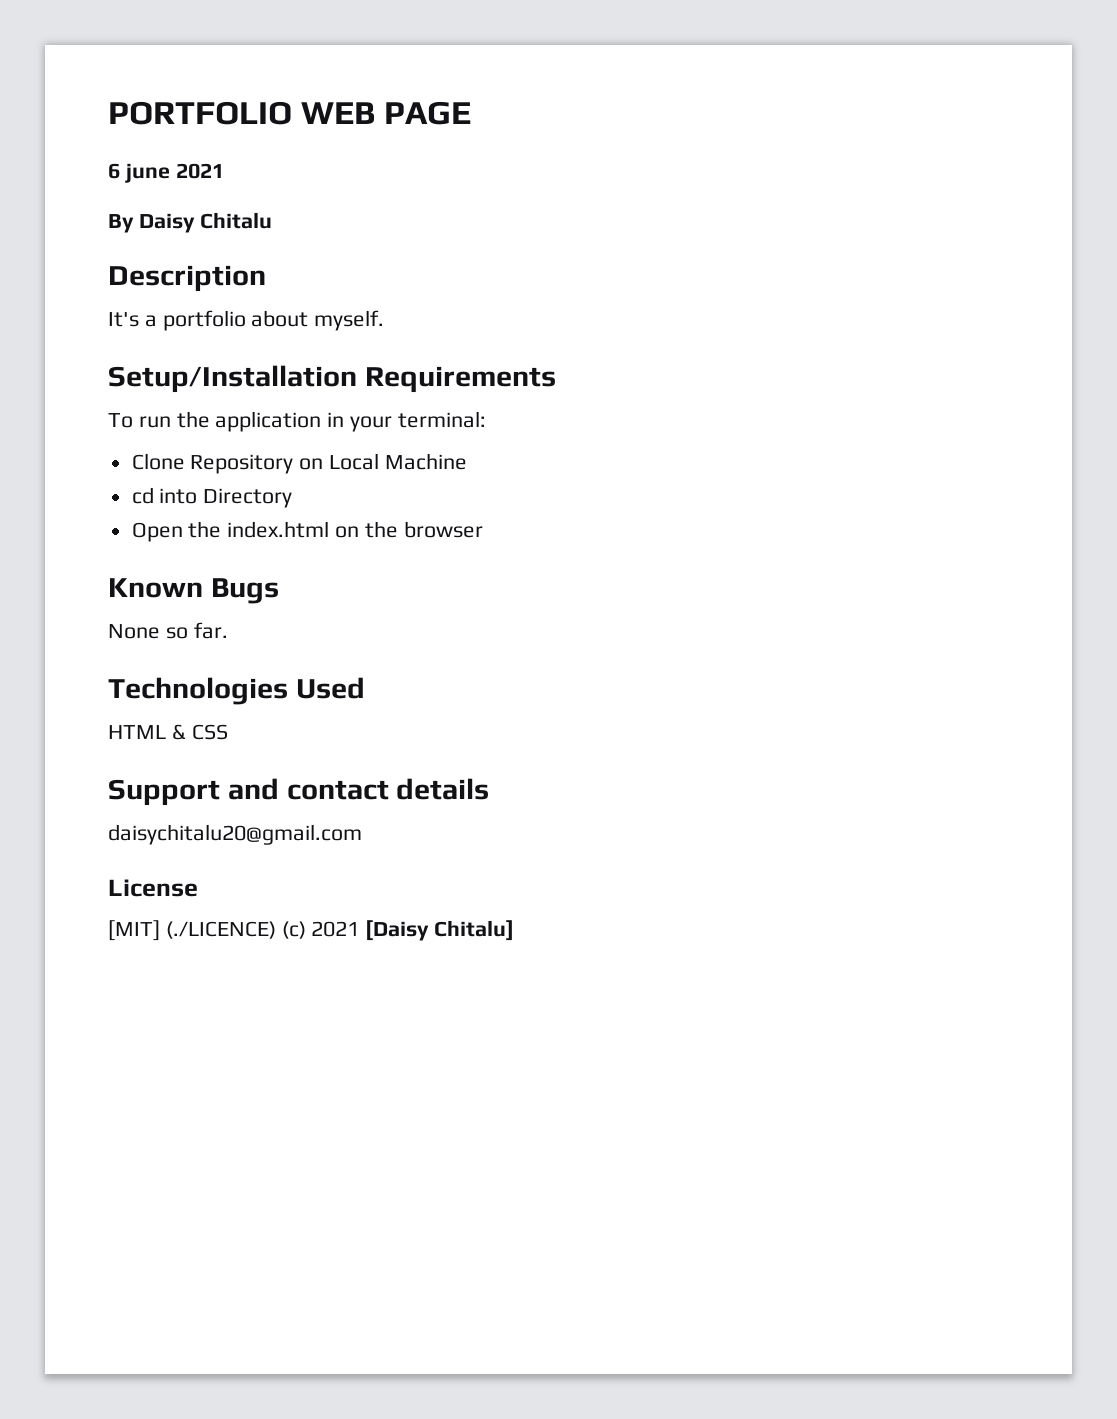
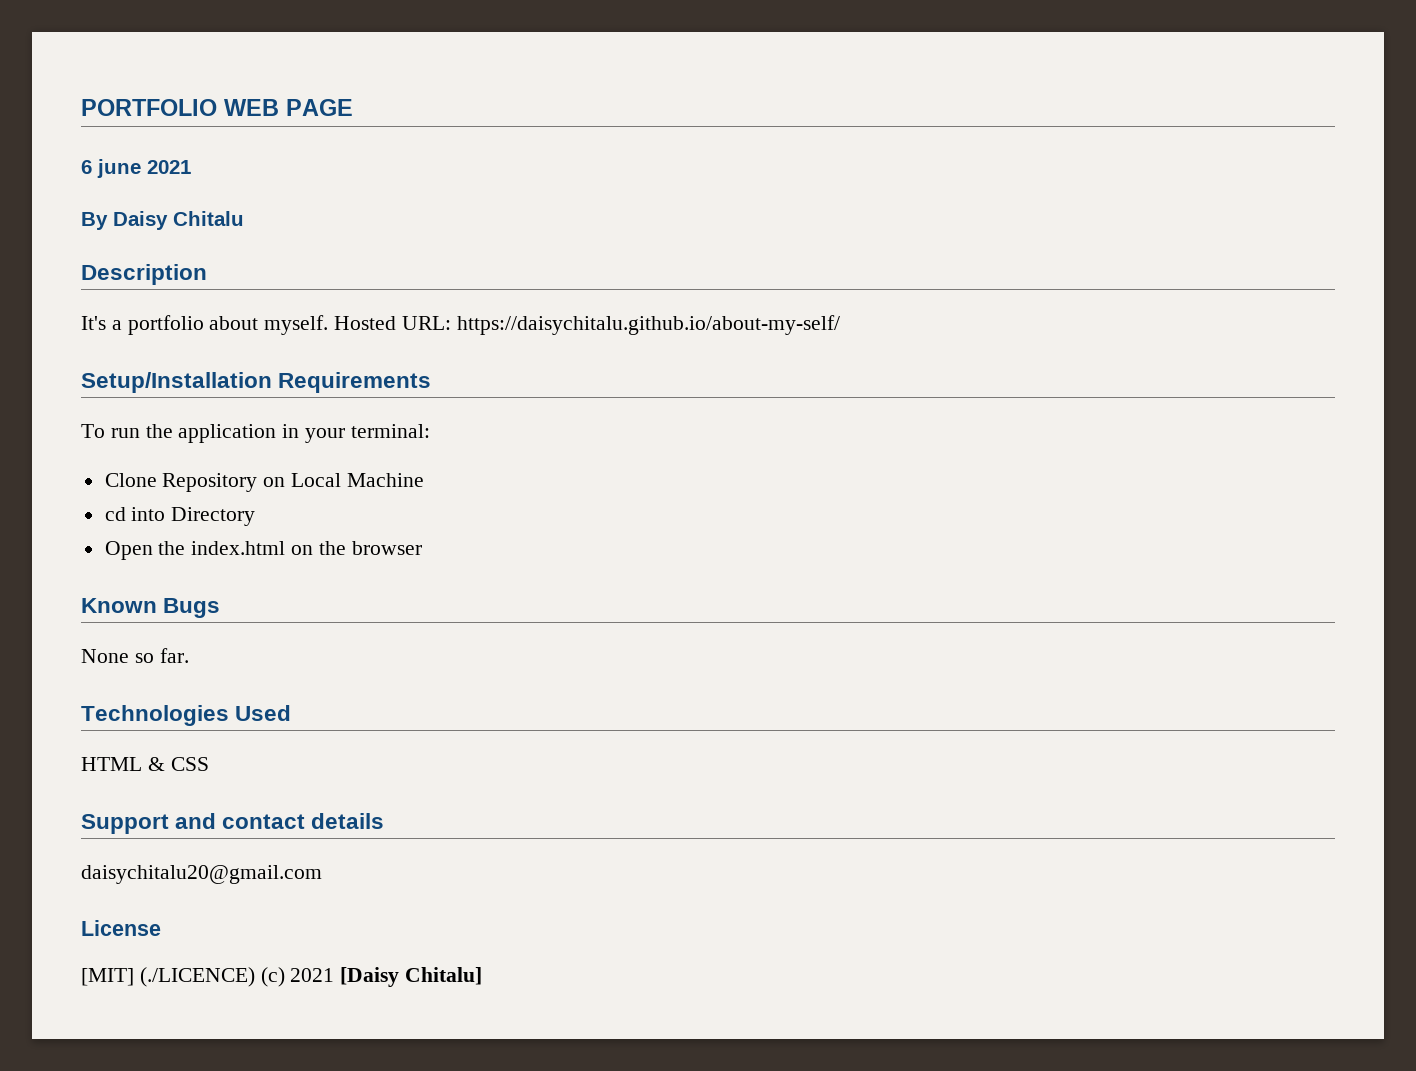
+ Hosted URL: https://daisychitalu.github.io/about-my-self/

